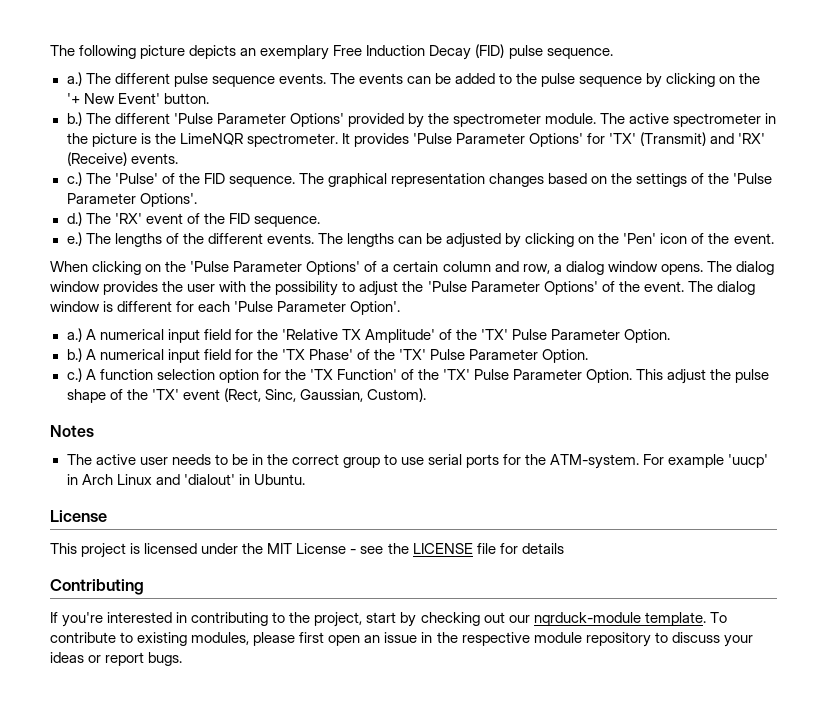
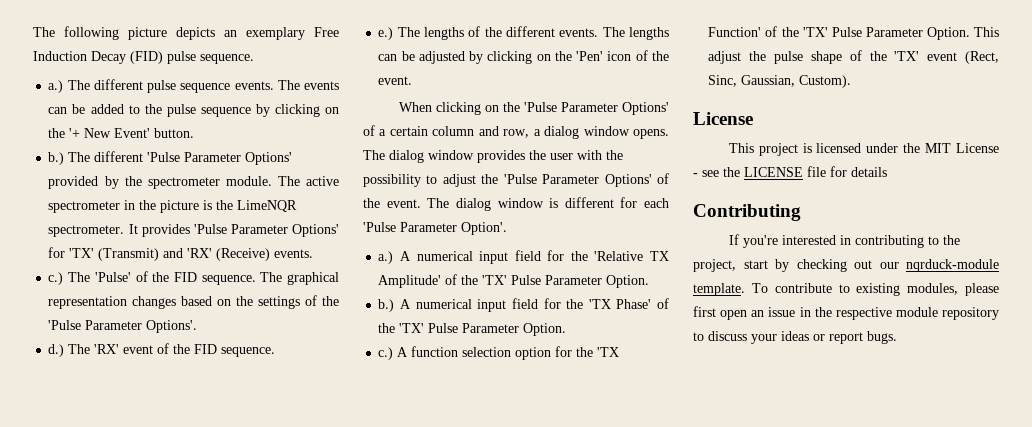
- Notes
- The active user needs to be in the correct group to use serial ports for the ATM-system. For example 'uucp' in Arch Linux and 'dialout' in Ubuntu.

